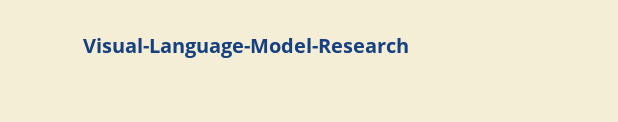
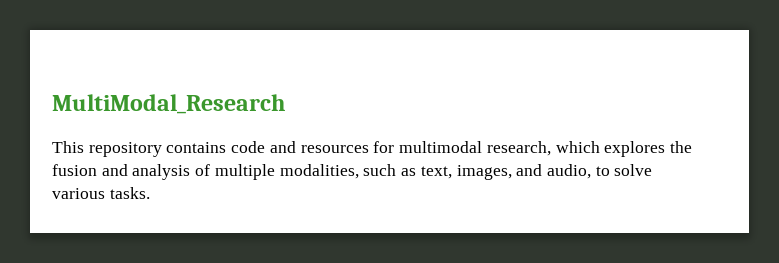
- Visual-Language-Model-Research
+ MultiModal_Research
+ This repository contains code and resources for multimodal research, which explores the fusion and analysis of multiple modalities, such as text, images, and audio, to solve various tasks.

